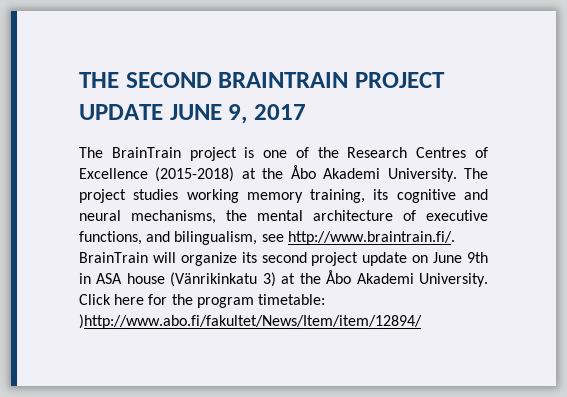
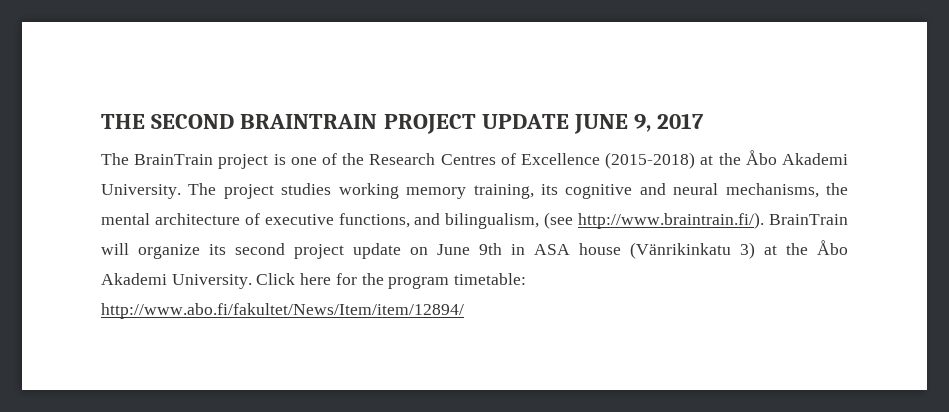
- The project studies working memory training, its cognitive and neural mechanisms, the mental architecture of executive functions, and bilingualism, see http://www.braintrain.fi/. BrainTrain will organize its second project update on June 9th in ASA house (Vänrikinkatu 3) at the Åbo Akademi University.
+ The project studies working memory training, its cognitive and neural mechanisms, the mental architecture of executive functions, and bilingualism, (see http://www.braintrain.fi/). BrainTrain will organize its second project update on June 9th in ASA house (Vänrikinkatu 3) at the Åbo Akademi University.
- Click here for the program timetable: )http://www.abo.fi/fakultet/News/Item/item/12894/
+ Click here for the program timetable: http://www.abo.fi/fakultet/News/Item/item/12894/

